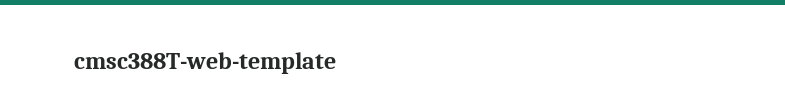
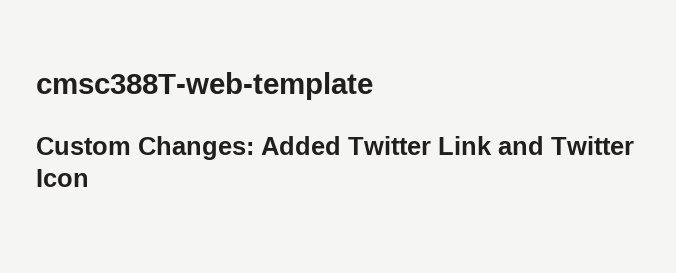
+ Custom Changes: Added Twitter Link and Twitter Icon

